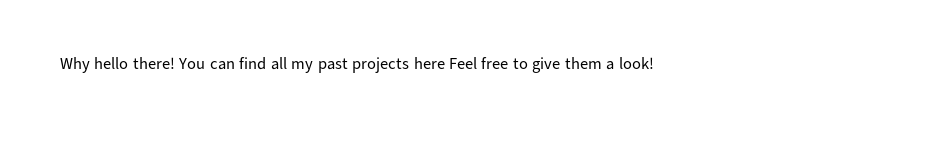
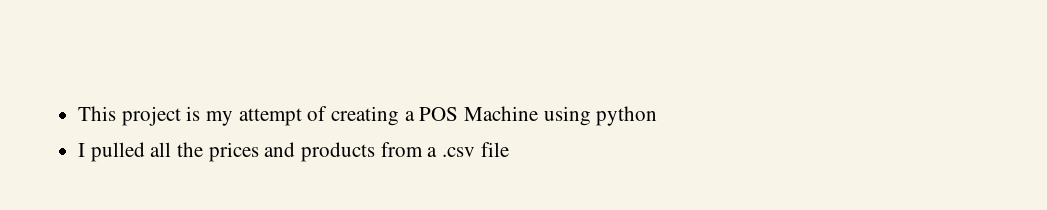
- Why hello there! You can find all my past projects here Feel free to give them a look!
+ This project is my attempt of creating a POS Machine using python
+ I pulled all the prices and products from a .csv file

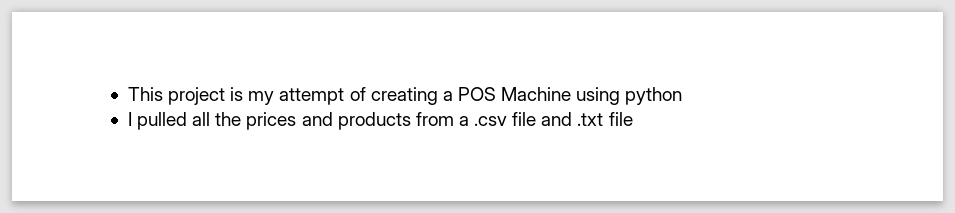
- I pulled all the prices and products from a .csv file
+ I pulled all the prices and products from a .csv file and .txt file

